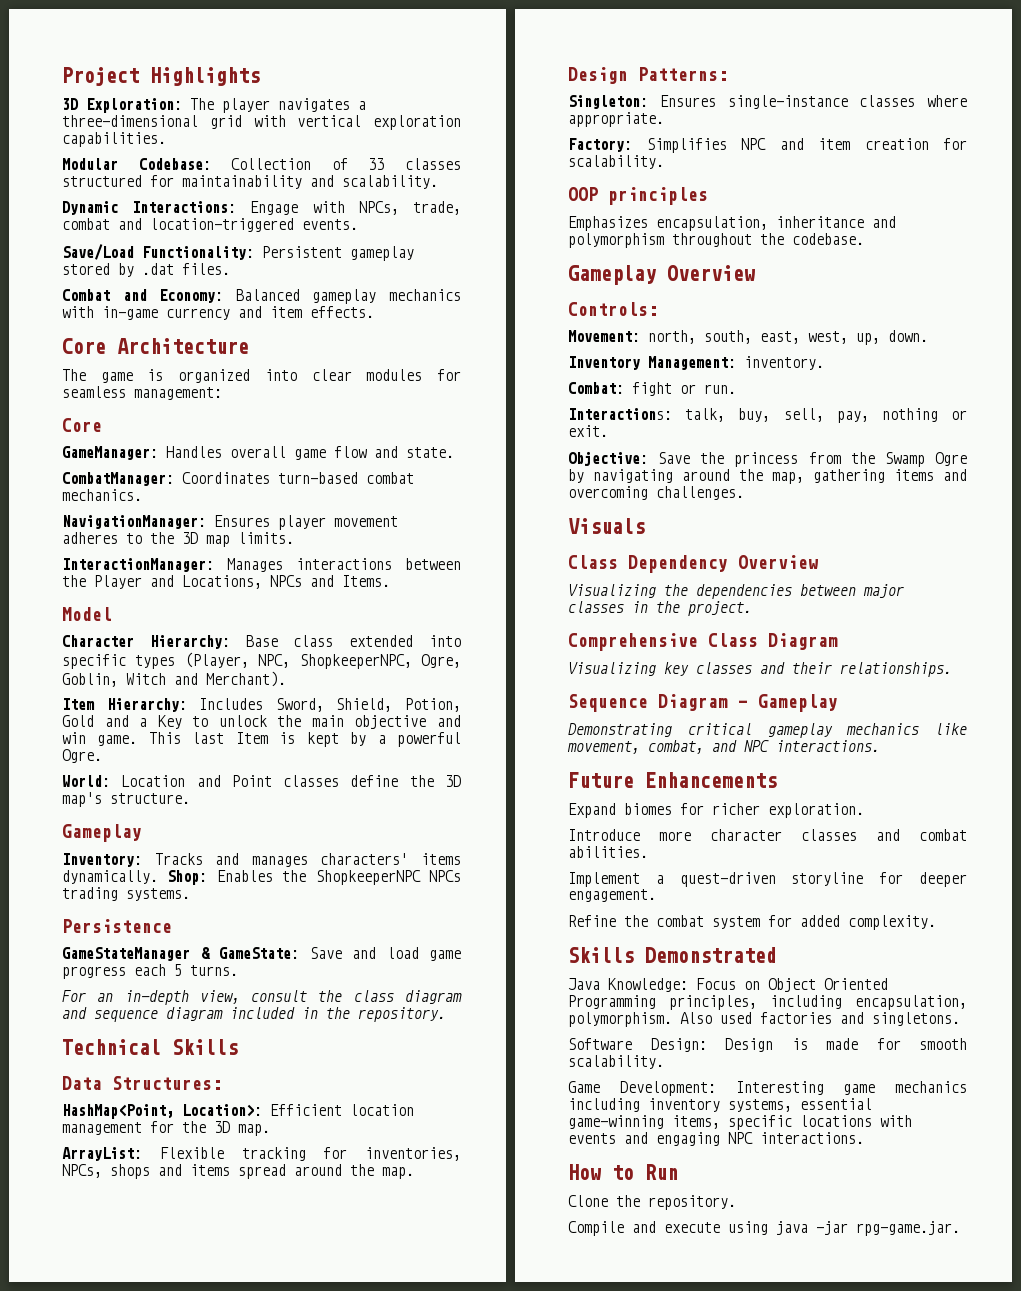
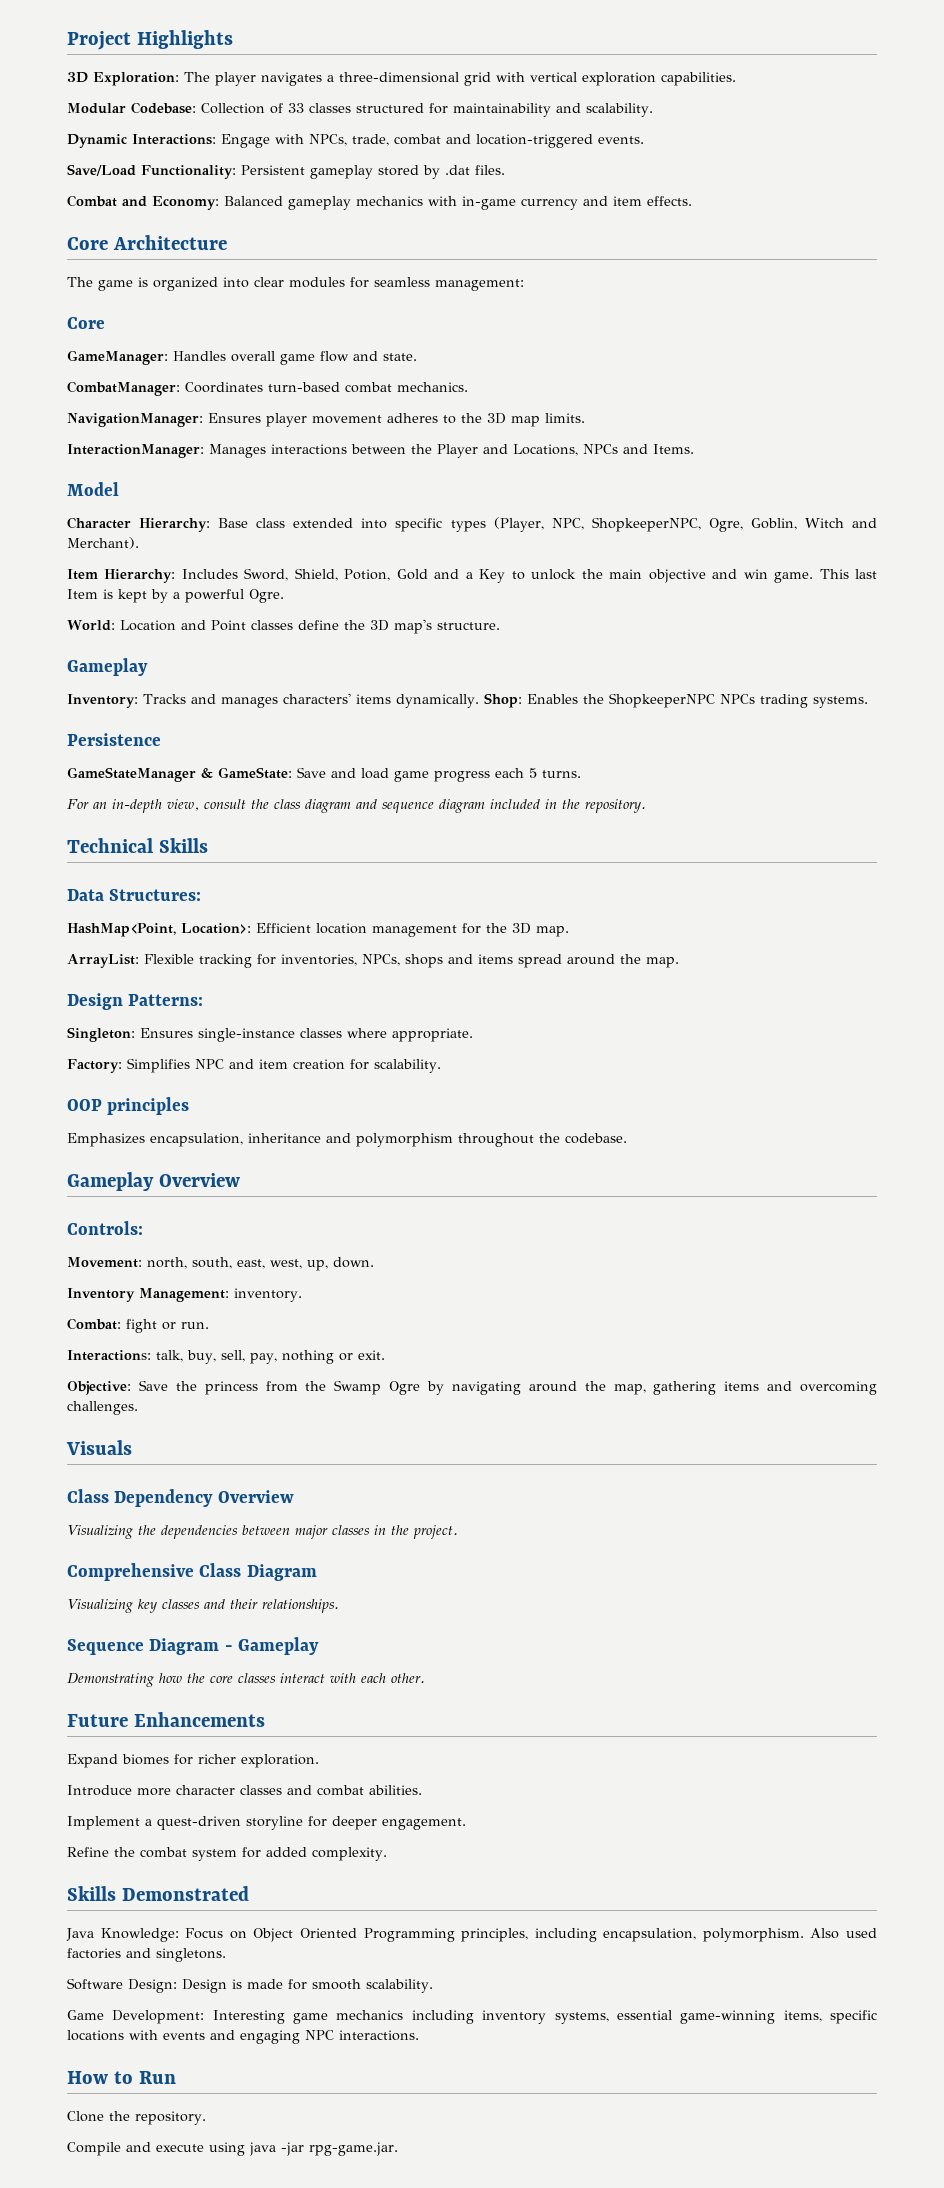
- Demonstrating critical gameplay mechanics like movement, combat, and NPC interactions.
+ Demonstrating how the core classes interact with each other.

